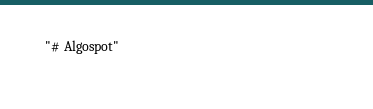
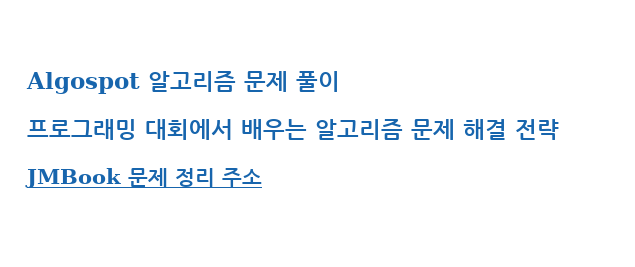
- "# Algospot"
+ Algospot 알고리즘 문제 풀이
+ 프로그래밍 대회에서 배우는 알고리즘 문제 해결 전략
+ JMBook 문제 정리 주소

